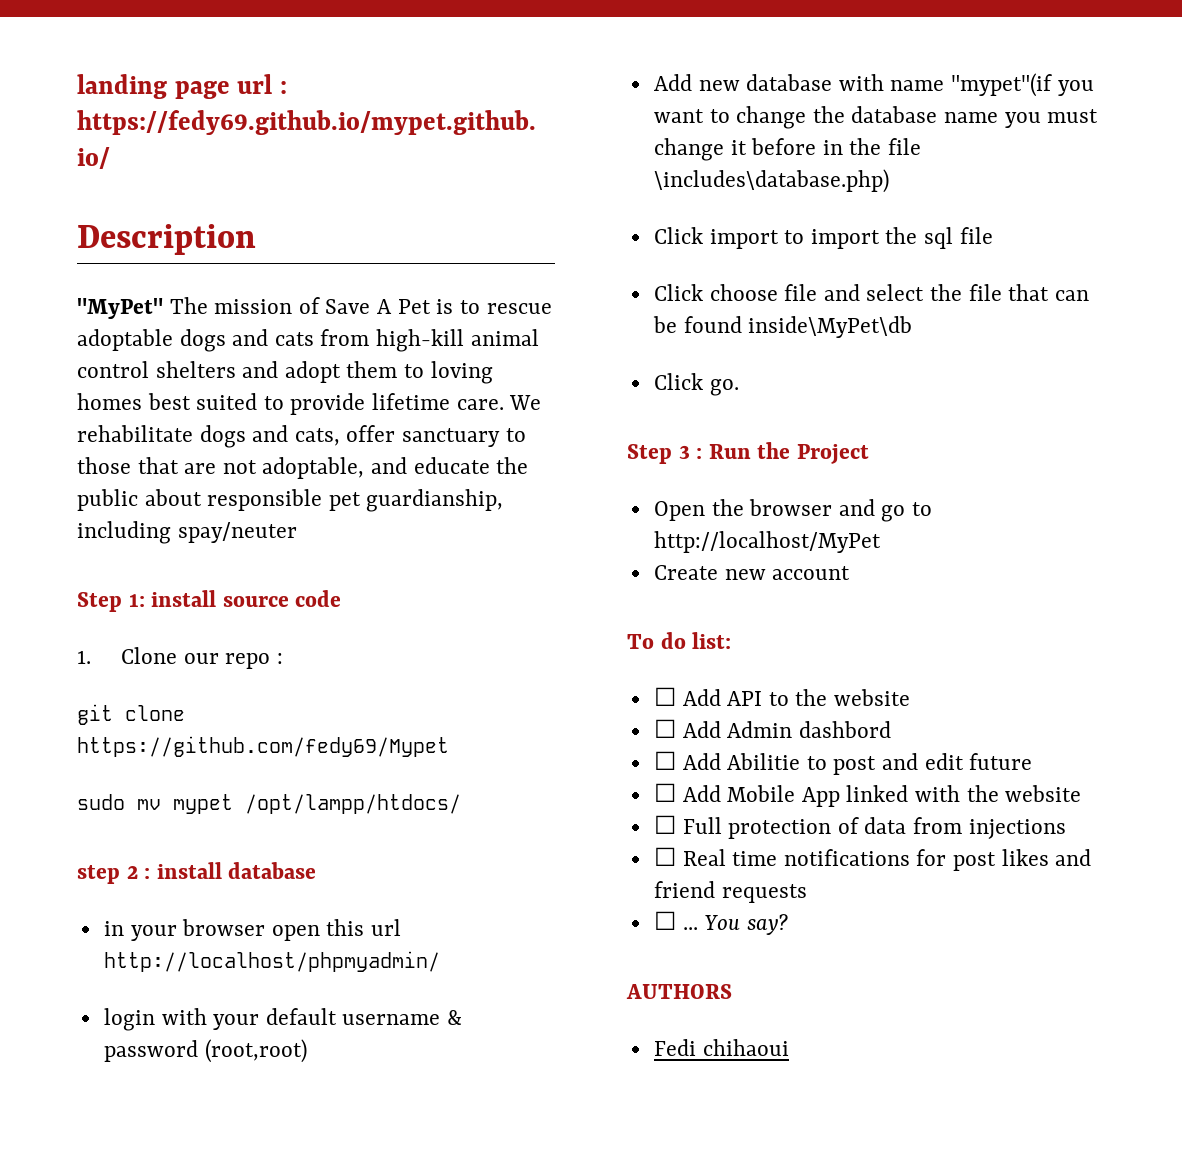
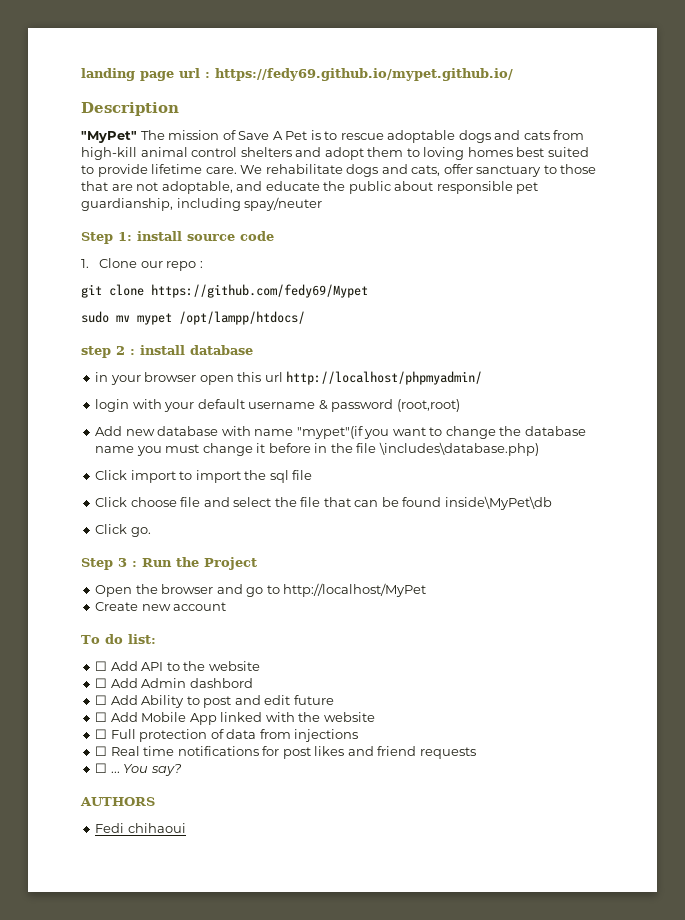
- ☐ Add Abilitie to post and edit future
+ ☐ Add Ability to post and edit future

